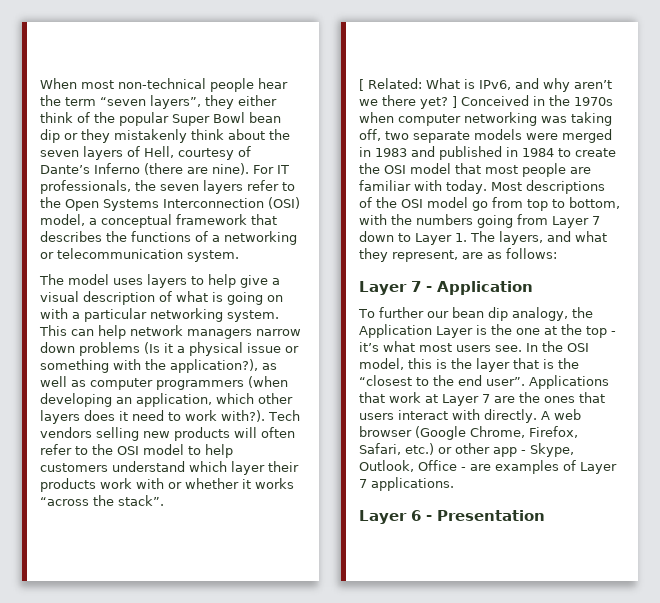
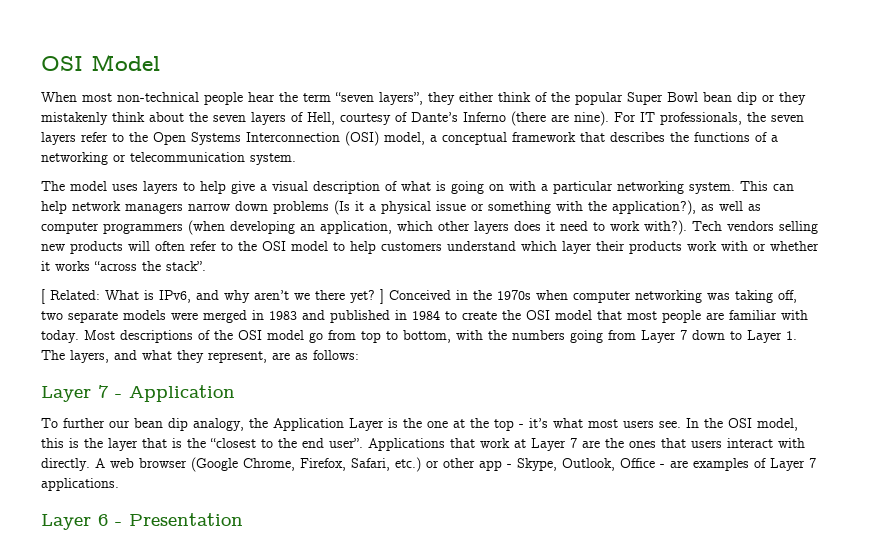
+ OSI Model

